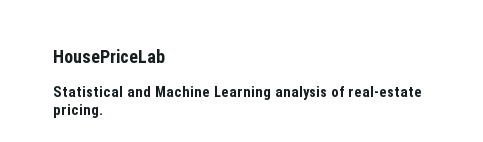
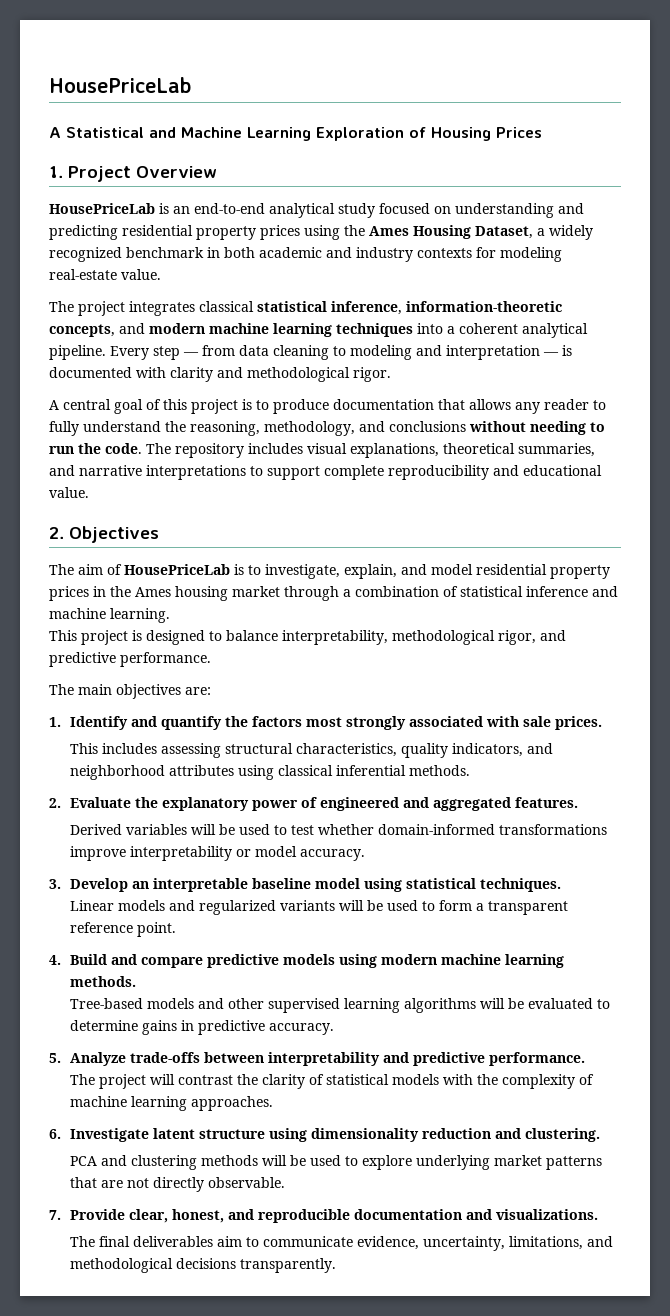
- Statistical and Machine Learning analysis of real-estate pricing.
+ A Statistical and Machine Learning Exploration of Housing Prices
+ 1. Project Overview
+ HousePriceLab is an end-to-end analytical study focused on understanding and predicting residential property prices using the Ames Housing Dataset, a widely recognized benchmark in both academic and industry contexts for modeling real-estate value.
+ The project integrates classical statistical inference, information-theoretic concepts, and modern machine learning techniques into a coherent analytical pipeline. Every step — from data cleaning to modeling and interpretation — is documented with clarity and methodological rigor.
+ A central goal of this project is to produce documentation that allows any reader to fully understand the reasoning, methodology, and conclusions without needing to run the code. The repository includes visual explanations, theoretical summaries, and narrative interpretations to support complete reproducibility and educational value.
+ 2. Objectives
+ The aim of HousePriceLab is to investigate, explain, and model residential property prices in the Ames housing market through a combination of statistical inference and machine learning.
+ This project is designed to balance interpretability, methodological rigor, and predictive performance.
+ The main objectives are:
+ 1. Identify and quantify the factors most strongly associated with sale prices.
+ This includes assessing structural characteristics, quality indicators, and neighborhood attributes using classical inferential methods.
+ 2. Evaluate the explanatory power of engineered and aggregated features.
+ Derived variables will be used to test whether domain-informed transformations improve interpretability or model accuracy.
+ 3. Develop an interpretable baseline model using statistical techniques.
+ Linear models and regularized variants will be used to form a transparent reference point.
+ 4. Build and compare predictive models using modern machine learning methods.
+ Tree-based models and other supervised learning algorithms will be evaluated to determine gains in predictive accuracy.
+ 5. Analyze trade-offs between interpretability and predictive performance.
+ The project will contrast the clarity of statistical models with the complexity of machine learning approaches.
+ 6. Investigate latent structure using dimensionality reduction and clustering.
+ PCA and clustering methods will be used to explore underlying market patterns that are not directly observable.
+ 7. Provide clear, honest, and reproducible documentation and visualizations.
+ The final deliverables aim to communicate evidence, uncertainty, limitations, and methodological decisions transparently.

